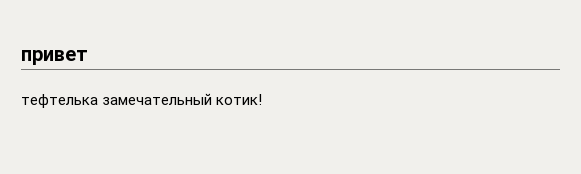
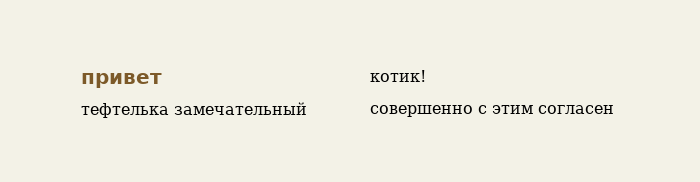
+ совершенно с этим согласен

